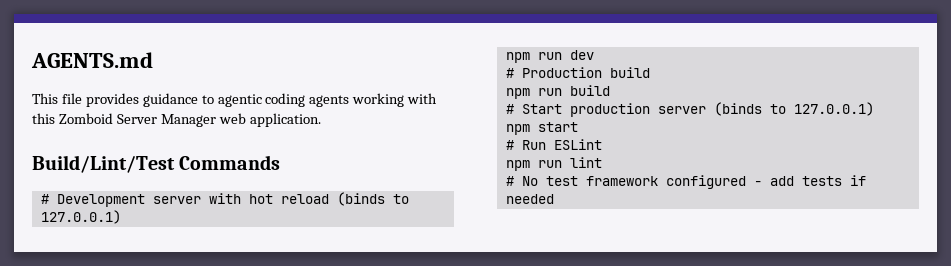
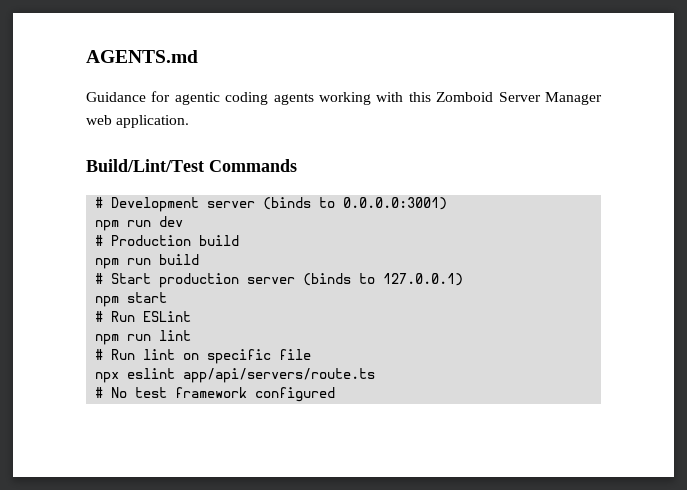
- This file provides guidance to agentic coding agents working with this Zomboid Server Manager web application.
+ Guidance for agentic coding agents working with this Zomboid Server Manager web application.
- # Development server with hot reload (binds to 127.0.0.1)
+ # Development server (binds to 0.0.0.0:3001)
+ # Run lint on specific file
+ npx eslint app/api/servers/route.ts
- # No test framework configured - add tests if needed
+ # No test framework configured

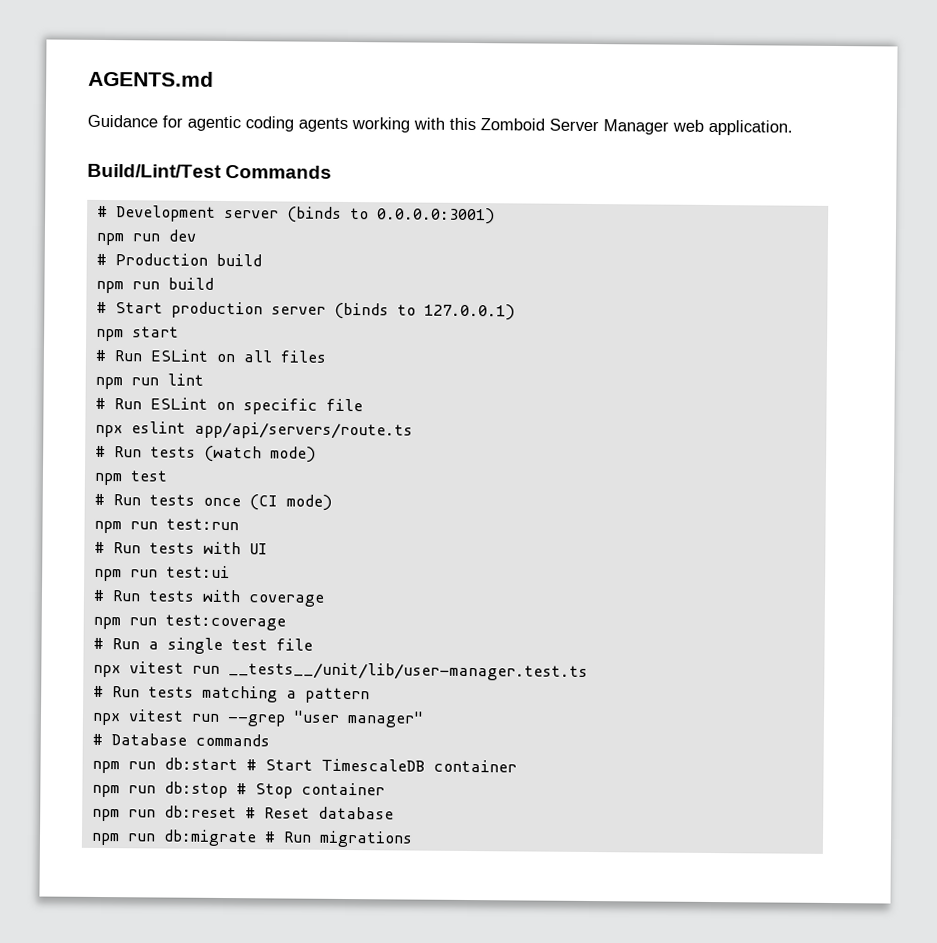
- # Run ESLint
+ # Run ESLint on all files
- # Run lint on specific file
+ # Run ESLint on specific file
- # No test framework configured
+ # Run tests (watch mode)
+ npm test
+ # Run tests once (CI mode)
+ npm run test:run
+ # Run tests with UI
+ npm run test:ui
+ # Run tests with coverage
+ npm run test:coverage
+ # Run a single test file
+ npx vitest run __tests__/unit/lib/user-manager.test.ts
+ # Run tests matching a pattern
+ npx vitest run --grep "user manager"
+ # Database commands
+ npm run db:start # Start TimescaleDB container
+ npm run db:stop # Stop container
+ npm run db:reset # Reset database
+ npm run db:migrate # Run migrations

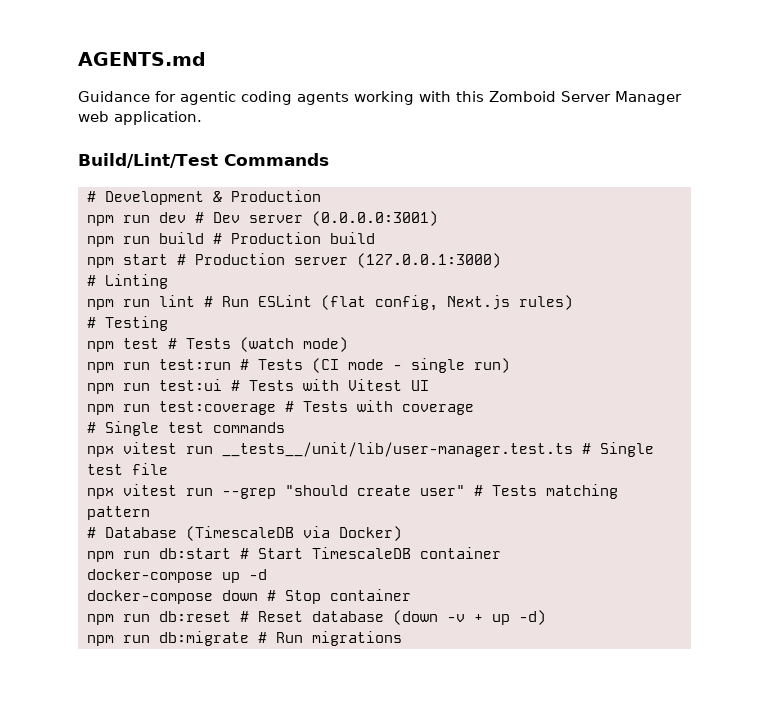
- # Development server (binds to 0.0.0.0:3001)
+ # Development & Production
- npm run dev
- # Production build
- npm run build
- # Start production server (binds to 127.0.0.1)
- npm start
- # Run ESLint on all files
+ npm run dev # Dev server (0.0.0.0:3001)
+ npm run build # Production build
+ npm start # Production server (127.0.0.1:3000)
+ # Linting
- npm run lint
- # Run ESLint on specific file
- npx eslint app/api/servers/route.ts
- # Run tests (watch mode)
- npm test
- # Run tests once (CI mode)
- npm run test:run
- # Run tests with UI
- npm run test:ui
- # Run tests with coverage
- npm run test:coverage
- # Run a single test file
+ npm run lint # Run ESLint (flat config, Next.js rules)
+ # Testing
+ npm test # Tests (watch mode)
+ npm run test:run # Tests (CI mode - single run)
+ npm run test:ui # Tests with Vitest UI
+ npm run test:coverage # Tests with coverage
+ # Single test commands
+ npx vitest run __tests__/unit/lib/user-manager.test.ts # Single test file
- npx vitest run __tests__/unit/lib/user-manager.test.ts
- # Run tests matching a pattern
- npx vitest run --grep "user manager"
+ npx vitest run --grep "should create user" # Tests matching pattern
- # Database commands
+ # Database (TimescaleDB via Docker)
- npm run db:stop # Stop container
+ docker-compose up -d
+ docker-compose down # Stop container
- npm run db:reset # Reset database
+ npm run db:reset # Reset database (down -v + up -d)

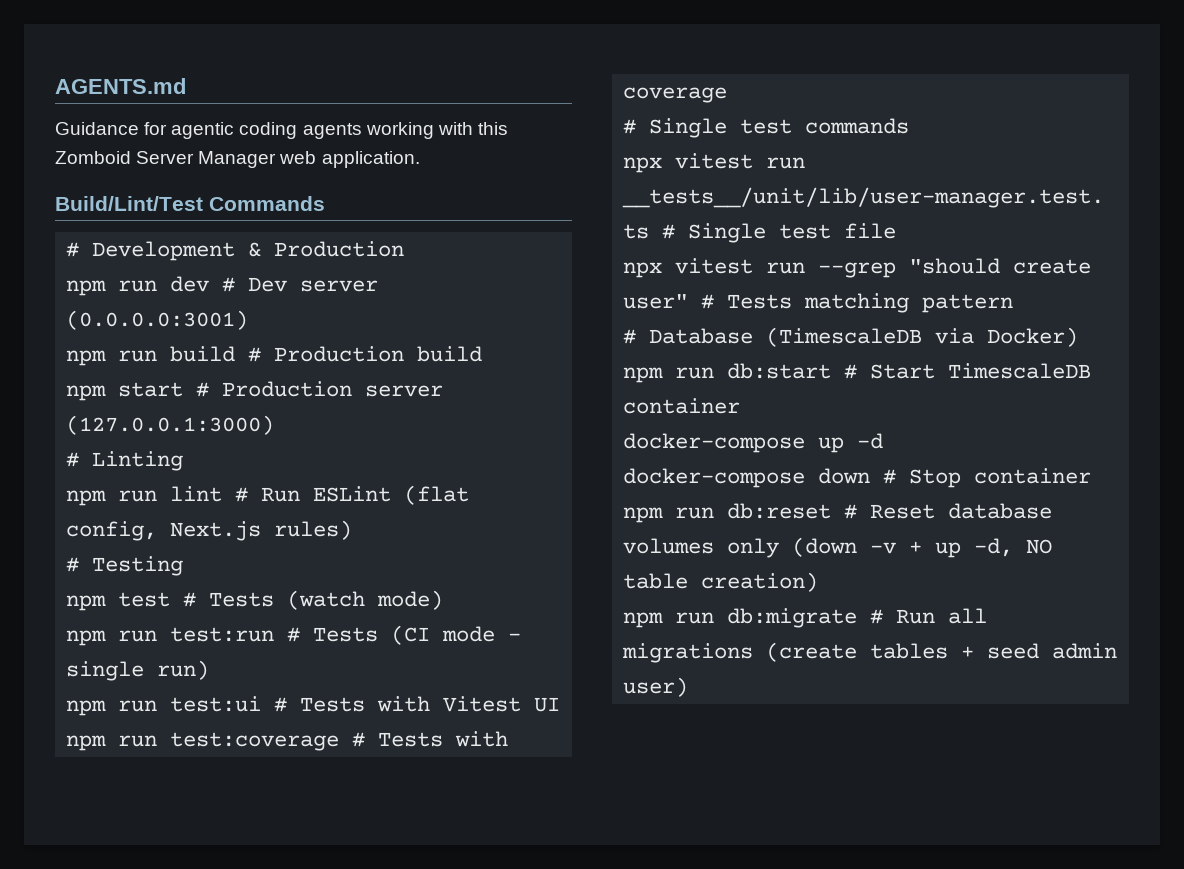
- npm run db:reset # Reset database (down -v + up -d)
+ npm run db:reset # Reset database volumes only (down -v + up -d, NO table creation)
- npm run db:migrate # Run migrations
+ npm run db:migrate # Run all migrations (create tables + seed admin user)

